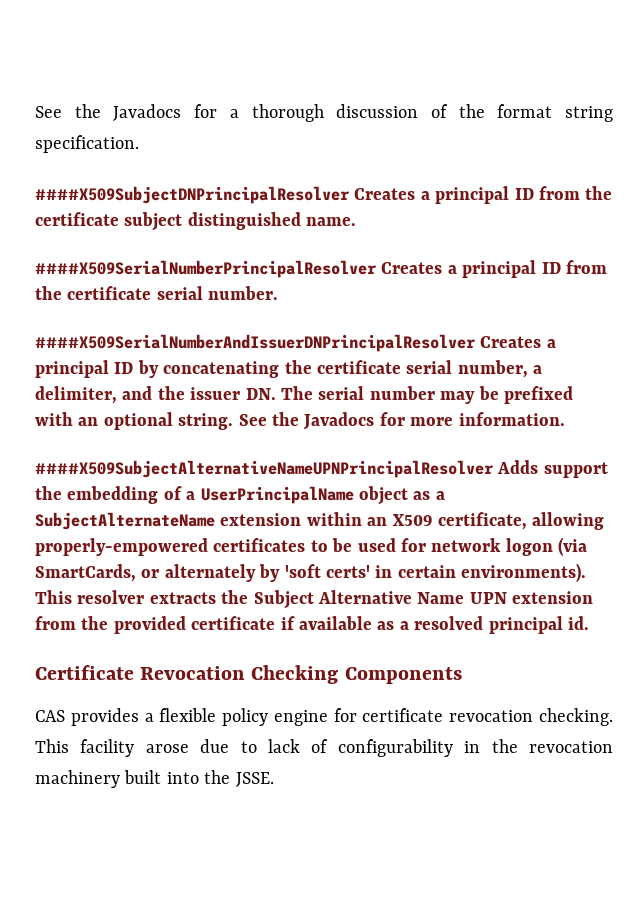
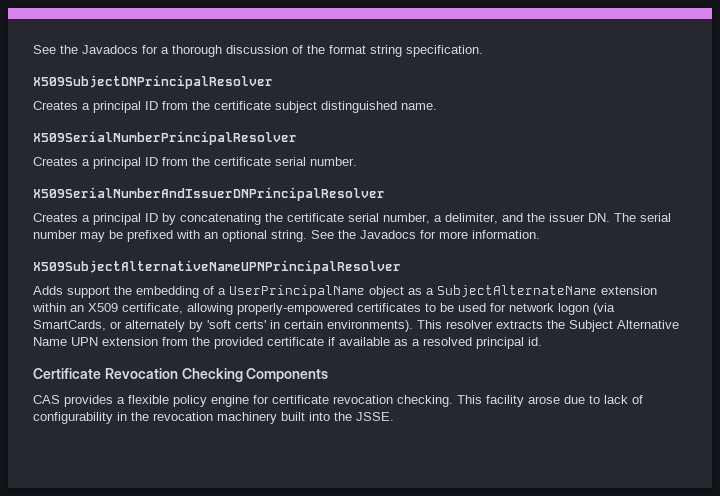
- ####X509SubjectDNPrincipalResolver Creates a principal ID from the certificate subject distinguished name.
+ X509SubjectDNPrincipalResolver
+ Creates a principal ID from the certificate subject distinguished name.
- ####X509SerialNumberPrincipalResolver Creates a principal ID from the certificate serial number.
+ X509SerialNumberPrincipalResolver
+ Creates a principal ID from the certificate serial number.
- ####X509SerialNumberAndIssuerDNPrincipalResolver Creates a principal ID by concatenating the certificate serial number, a delimiter, and the issuer DN. The serial number may be prefixed with an optional string.
+ X509SerialNumberAndIssuerDNPrincipalResolver
+ Creates a principal ID by concatenating the certificate serial number, a delimiter, and the issuer DN. The serial number may be prefixed with an optional string.
- ####X509SubjectAlternativeNameUPNPrincipalResolver Adds support the embedding of a UserPrincipalName object as a SubjectAlternateName extension within an X509 certificate, allowing properly-empowered certificates to be used for network logon (via SmartCards, or alternately by 'soft certs' in certain environments).
+ X509SubjectAlternativeNameUPNPrincipalResolver
+ Adds support the embedding of a UserPrincipalName object as a SubjectAlternateName extension within an X509 certificate, allowing properly-empowered certificates to be used for network logon (via SmartCards, or alternately by 'soft certs' in certain environments).

